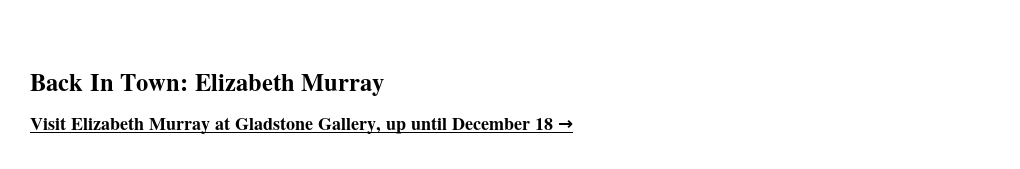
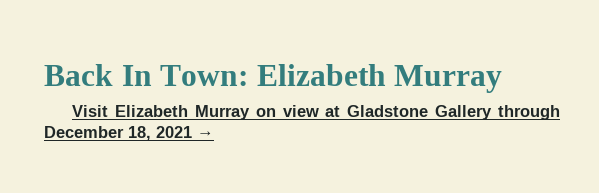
- Visit Elizabeth Murray at Gladstone Gallery, up until December 18 →
+ Visit Elizabeth Murray on view at Gladstone Gallery through December 18, 2021 →

